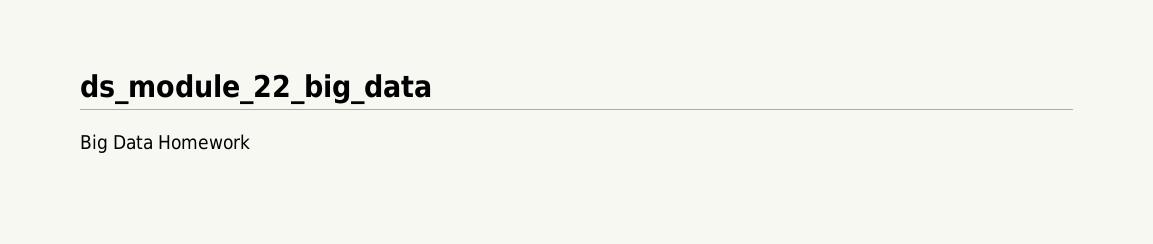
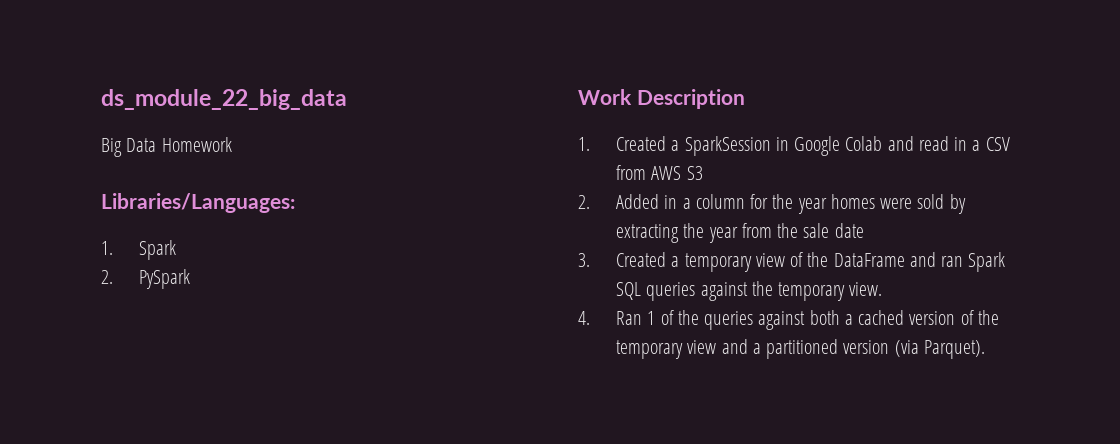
+ Libraries/Languages:
+ 1. Spark
+ 2. PySpark
+ Work Description
+ 1. Created a SparkSession in Google Colab and read in a CSV from AWS S3
+ 2. Added in a column for the year homes were sold by extracting the year from the sale date
+ 3. Created a temporary view of the DataFrame and ran Spark SQL queries against the temporary view.
+ 4. Ran 1 of the queries against both a cached version of the temporary view and a partitioned version (via Parquet).

